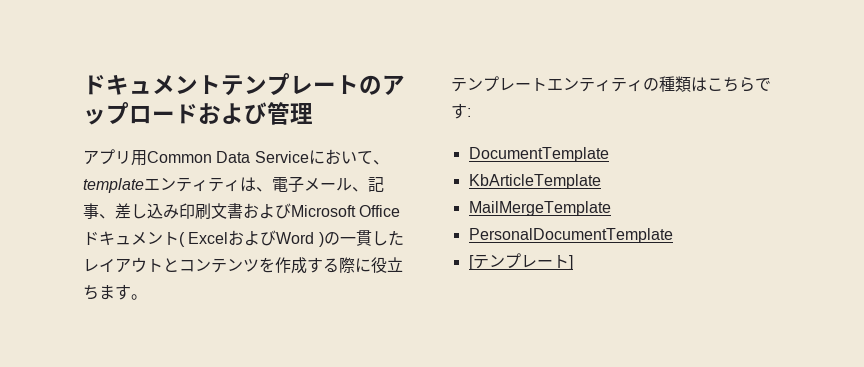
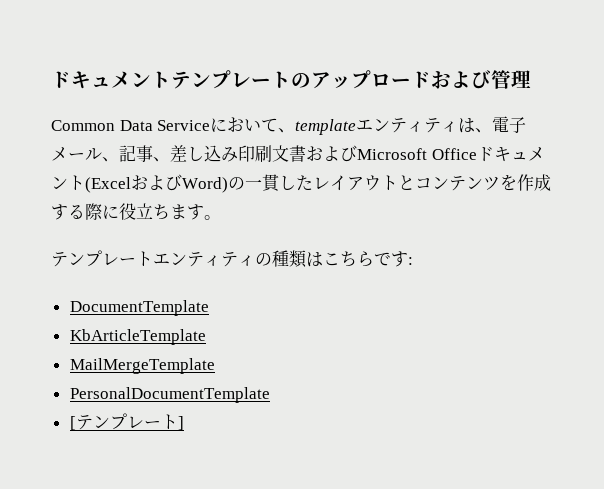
- アプリ用Common Data Serviceにおいて、templateエンティティは、電子メール、記事、差し込み印刷文書およびMicrosoft Officeドキュメント( ExcelおよびWord )の一貫したレイアウトとコンテンツを作成する際に役立ちます。
+ Common Data Serviceにおいて、templateエンティティは、電子メール、記事、差し込み印刷文書およびMicrosoft Officeドキュメント(ExcelおよびWord)の一貫したレイアウトとコンテンツを作成する際に役立ちます。

